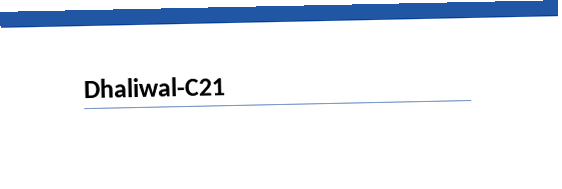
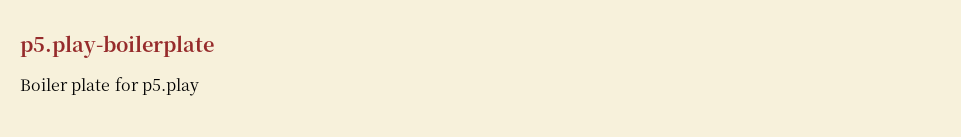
- Dhaliwal-C21
+ p5.play-boilerplate
+ Boiler plate for p5.play

